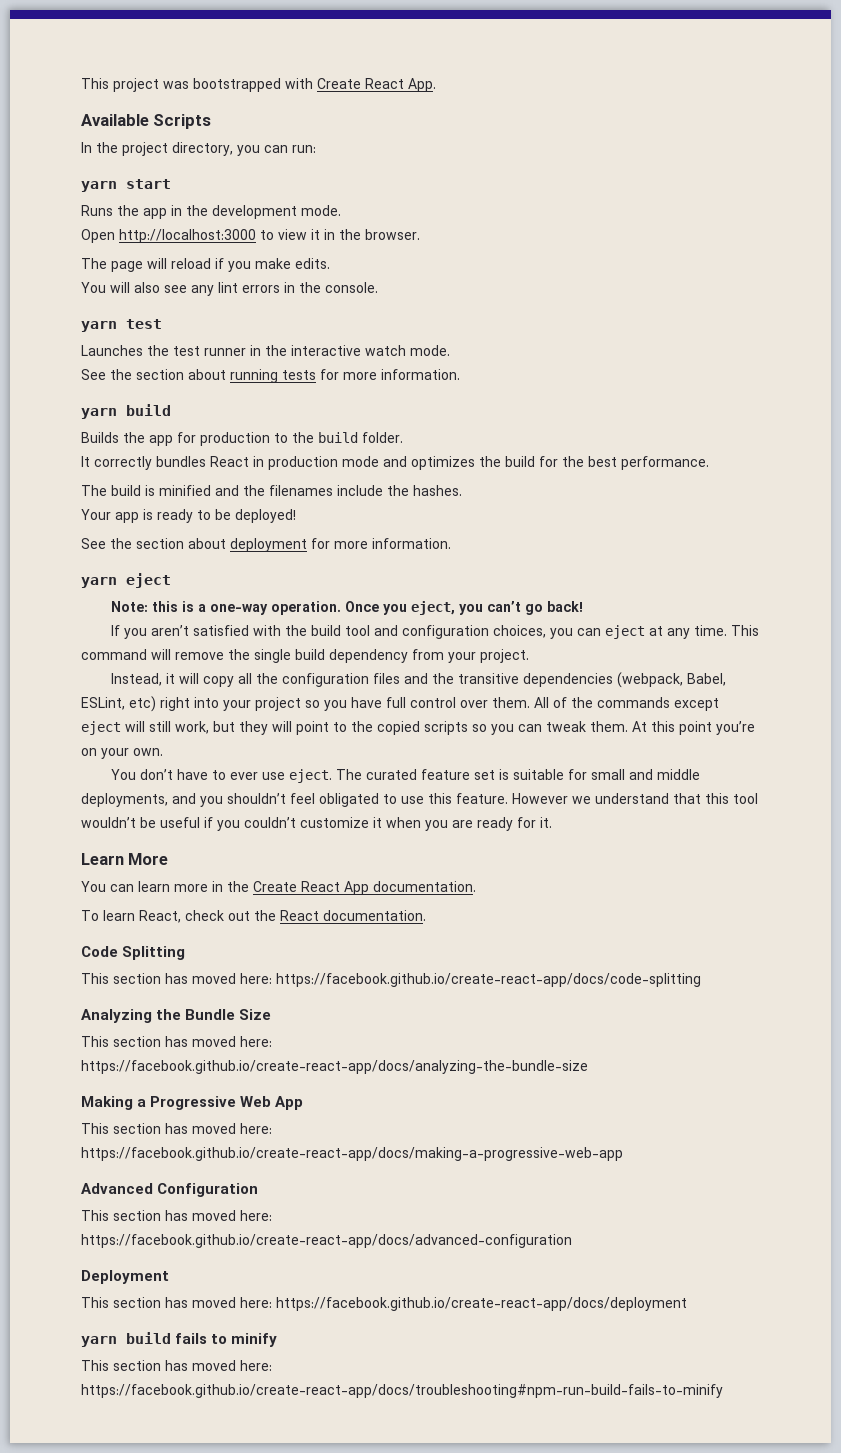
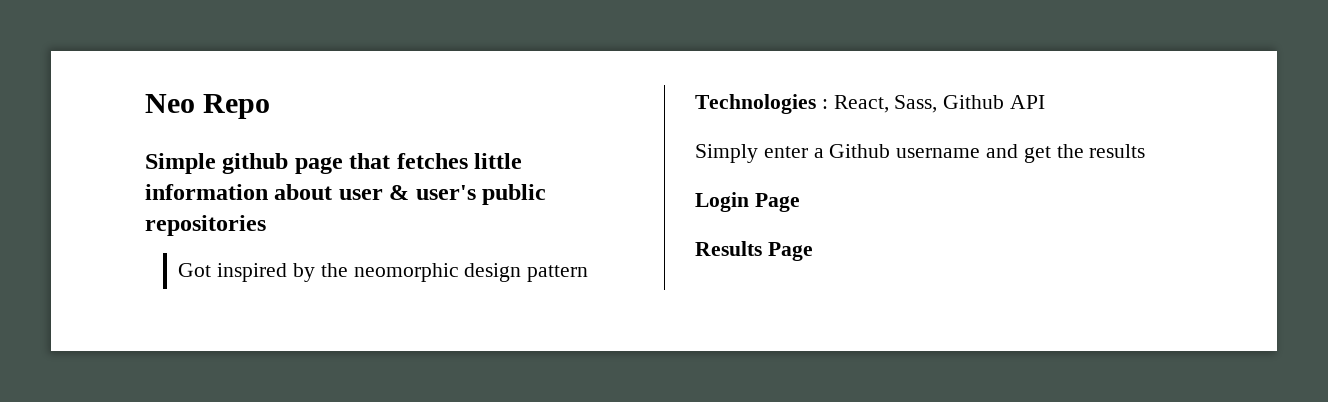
- This project was bootstrapped with Create React App.
- Available Scripts
- In the project directory, you can run:
- yarn start
- Runs the app in the development mode.
- Open http://localhost:3000 to view it in the browser.
- The page will reload if you make edits.
- You will also see any lint errors in the console.
- yarn test
- Launches the test runner in the interactive watch mode.
- See the section about running tests for more information.
- yarn build
- Builds the app for production to the build folder.
- It correctly bundles React in production mode and optimizes the build for the best performance.
- The build is minified and the filenames include the hashes.
- Your app is ready to be deployed!
- See the section about deployment for more information.
- yarn eject
- Note: this is a one-way operation. Once you eject, you can’t go back!
- If you aren’t satisfied with the build tool and configuration choices, you can eject at any time. This command will remove the single build dependency from your project.
- Instead, it will copy all the configuration files and the transitive dependencies (webpack, Babel, ESLint, etc) right into your project so you have full control over them. All of the commands except eject will still work, but they will point to the copied scripts so you can tweak them. At this point you’re on your own.
- You don’t have to ever use eject. The curated feature set is suitable for small and middle deployments, and you shouldn’t feel obligated to use this feature. However we understand that this tool wouldn’t be useful if you couldn’t customize it when you are ready for it.
- Learn More
- You can learn more in the Create React App documentation.
- To learn React, check out the React documentation.
- Code Splitting
- This section has moved here: https://facebook.github.io/create-react-app/docs/code-splitting
- Analyzing the Bundle Size
- This section has moved here: https://facebook.github.io/create-react-app/docs/analyzing-the-bundle-size
- Making a Progressive Web App
- This section has moved here: https://facebook.github.io/create-react-app/docs/making-a-progressive-web-app
- Advanced Configuration
- This section has moved here: https://facebook.github.io/create-react-app/docs/advanced-configuration
- Deployment
- This section has moved here: https://facebook.github.io/create-react-app/docs/deployment
- yarn build fails to minify
- This section has moved here: https://facebook.github.io/create-react-app/docs/troubleshooting#npm-run-build-fails-to-minify
+ Neo Repo
+ Simple github page that fetches little information about user & user's public repositories
+ Got inspired by the neomorphic design pattern
+ Technologies : React, Sass, Github API
+ Simply enter a Github username and get the results
+ Login Page
+ Results Page

